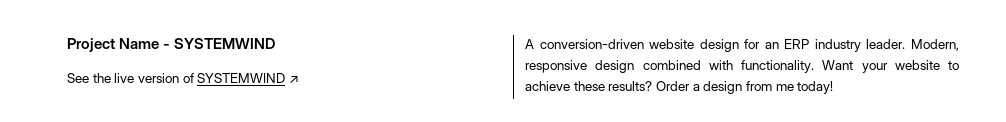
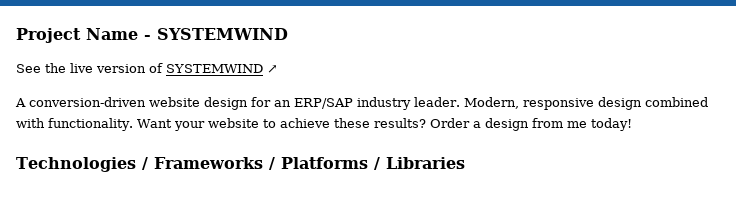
- A conversion-driven website design for an ERP industry leader.
+ A conversion-driven website design for an ERP/SAP industry leader.
+ Technologies / Frameworks / Platforms / Libraries

